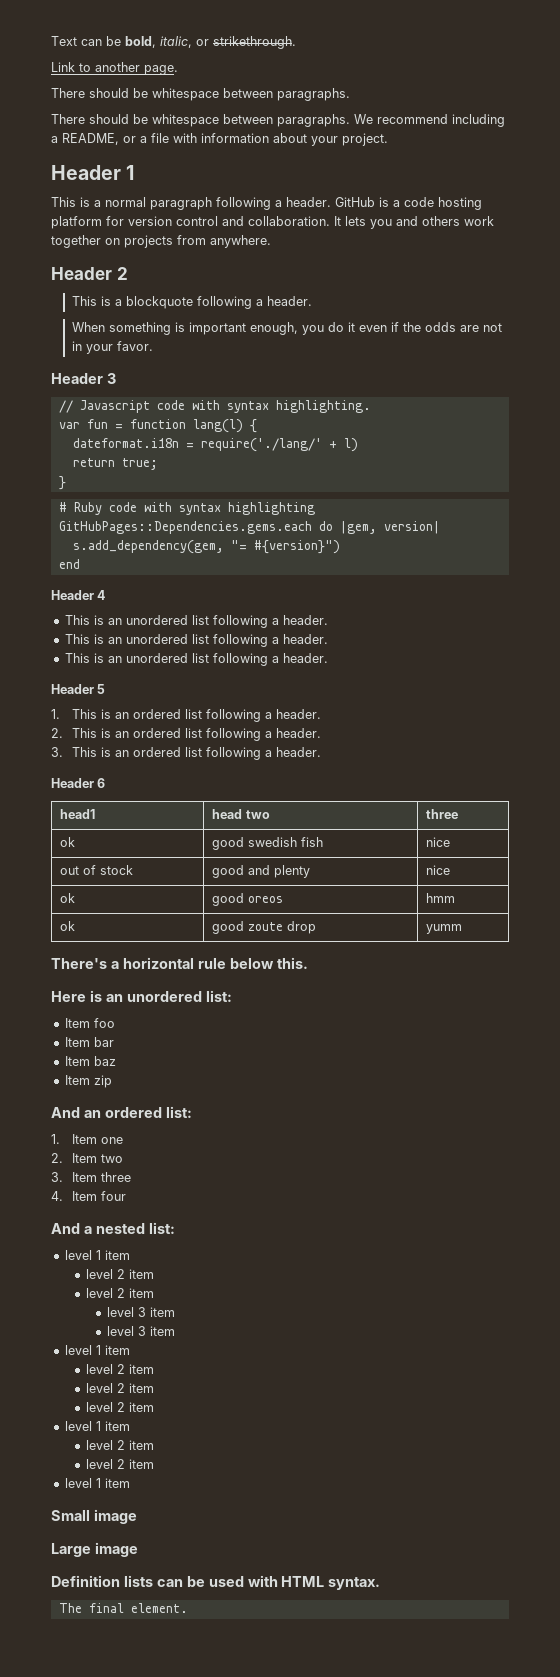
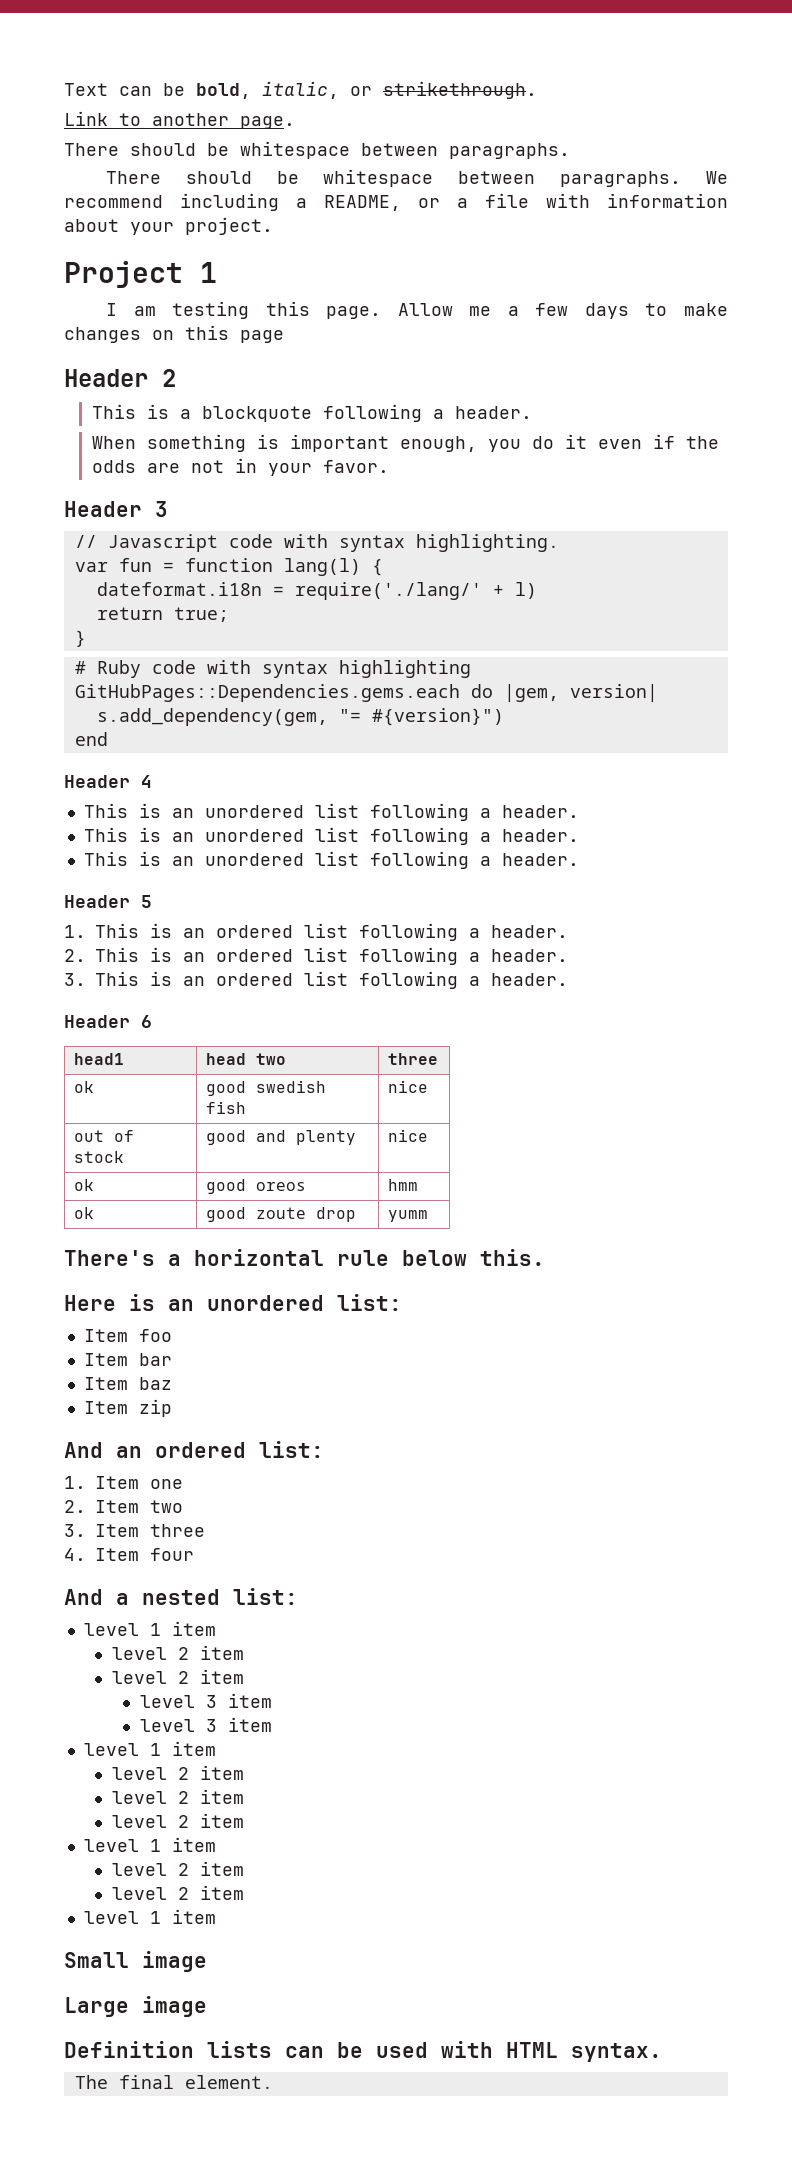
- Header 1
+ Project 1
- This is a normal paragraph following a header. GitHub is a code hosting platform for version control and collaboration. It lets you and others work together on projects from anywhere.
+ I am testing this page. Allow me a few days to make changes on this page

